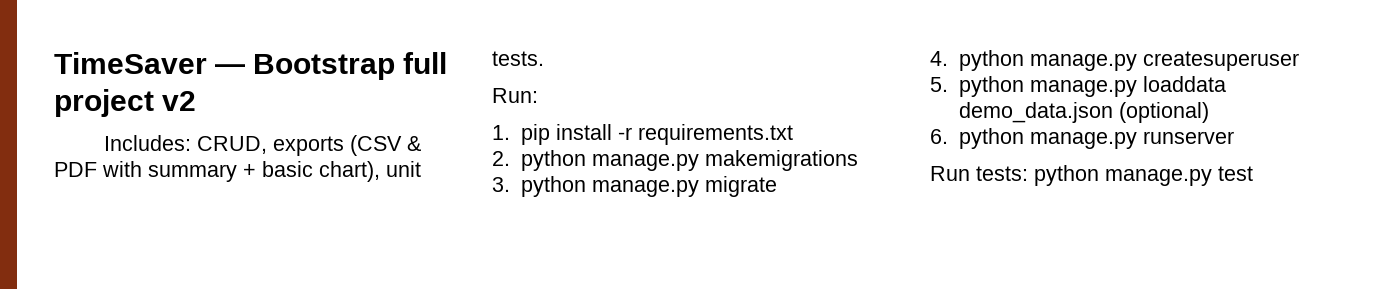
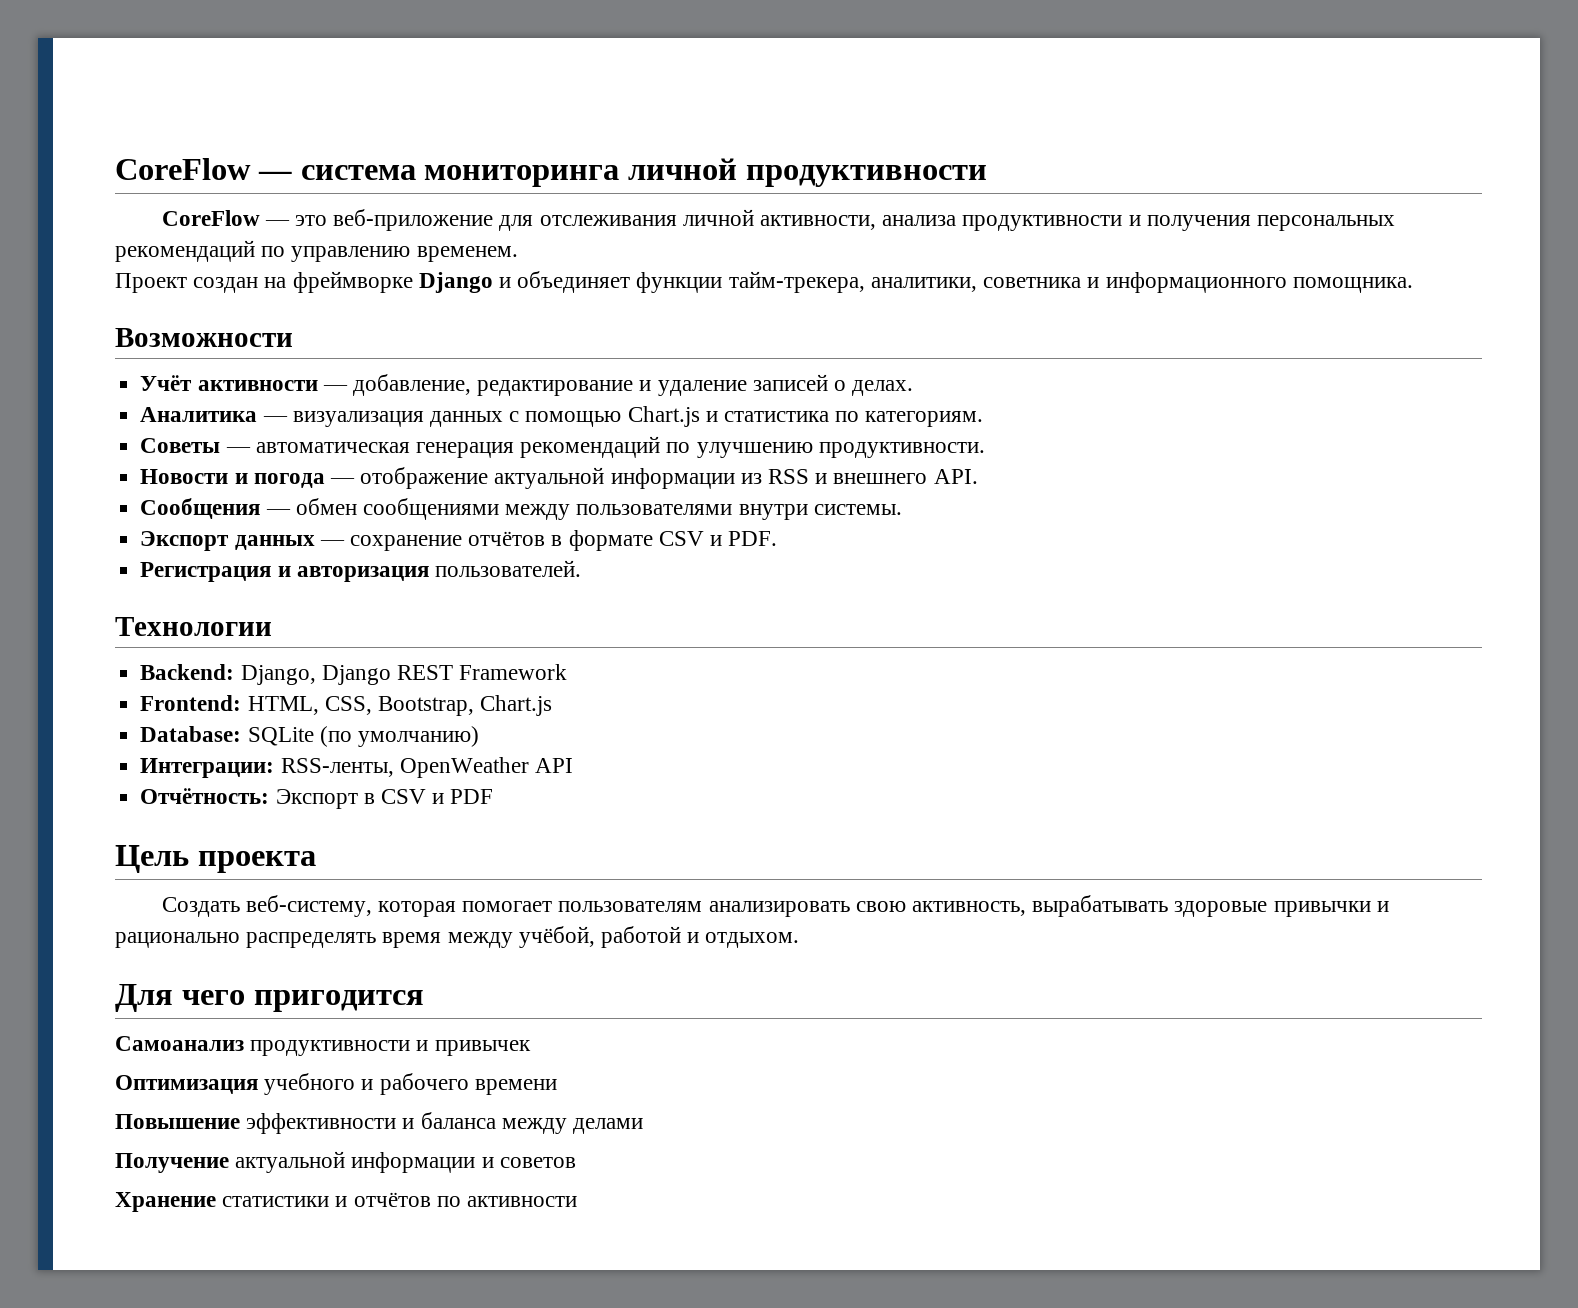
- TimeSaver — Bootstrap full project v2
- Includes: CRUD, exports (CSV & PDF with summary + basic chart), unit tests.
- Run:
- 1. pip install -r requirements.txt
- 2. python manage.py makemigrations
- 3. python manage.py migrate
- 4. python manage.py createsuperuser
- 5. python manage.py loaddata demo_data.json (optional)
- 6. python manage.py runserver
- Run tests: python manage.py test
+ CoreFlow — система мониторинга личной продуктивности
+ CoreFlow — это веб-приложение для отслеживания личной активности, анализа продуктивности и получения персональных рекомендаций по управлению временем.
+ Проект создан на фреймворке Django и объединяет функции тайм-трекера, аналитики, советника и информационного помощника.
+ Возможности
+ Учёт активности — добавление, редактирование и удаление записей о делах.
+ Аналитика — визуализация данных с помощью Chart.js и статистика по категориям.
+ Советы — автоматическая генерация рекомендаций по улучшению продуктивности.
+ Новости и погода — отображение актуальной информации из RSS и внешнего API.
+ Сообщения — обмен сообщениями между пользователями внутри системы.
+ Экспорт данных — сохранение отчётов в формате CSV и PDF.
+ Регистрация и авторизация пользователей.
+ Технологии
+ Backend: Django, Django REST Framework
+ Frontend: HTML, CSS, Bootstrap, Chart.js
+ Database: SQLite (по умолчанию)
+ Интеграции: RSS-ленты, OpenWeather API
+ Отчётность: Экспорт в CSV и PDF
+ Цель проекта
+ Создать веб-систему, которая помогает пользователям анализировать свою активность, вырабатывать здоровые привычки и рационально распределять время между учёбой, работой и отдыхом.
+ Для чего пригодится
+ Самоанализ продуктивности и привычек
+ Оптимизация учебного и рабочего времени
+ Повышение эффективности и баланса между делами
+ Получение актуальной информации и советов
+ Хранение статистики и отчётов по активности

